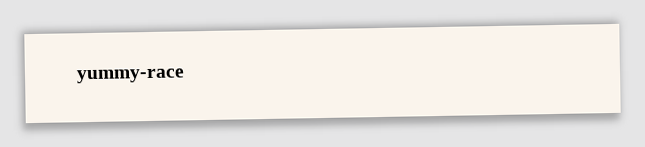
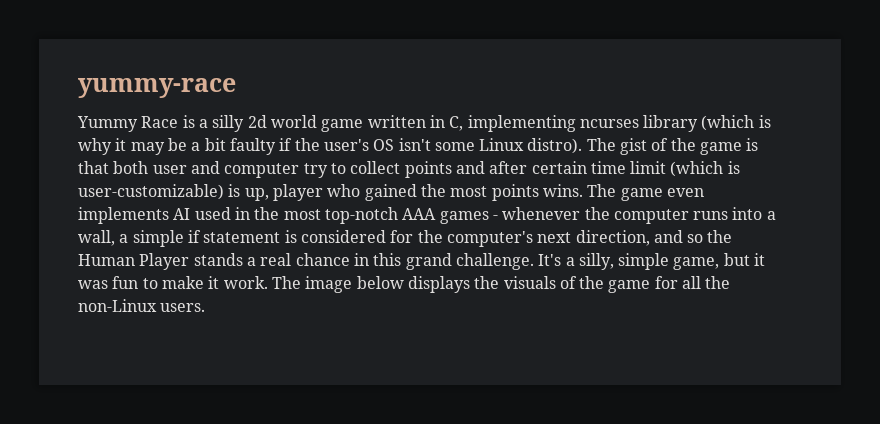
+ Yummy Race is a silly 2d world game written in C, implementing ncurses library (which is why it may be a bit faulty if the user's OS isn't some Linux distro). The gist of the game is that both user and computer try to collect points and after certain time limit (which is user-customizable) is up, player who gained the most points wins. The game even implements AI used in the most top-notch AAA games - whenever the computer runs into a wall, a simple if statement is considered for the computer's next direction, and so the Human Player stands a real chance in this grand challenge. It's a silly, simple game, but it was fun to make it work. The image below displays the visuals of the game for all the non-Linux users.

